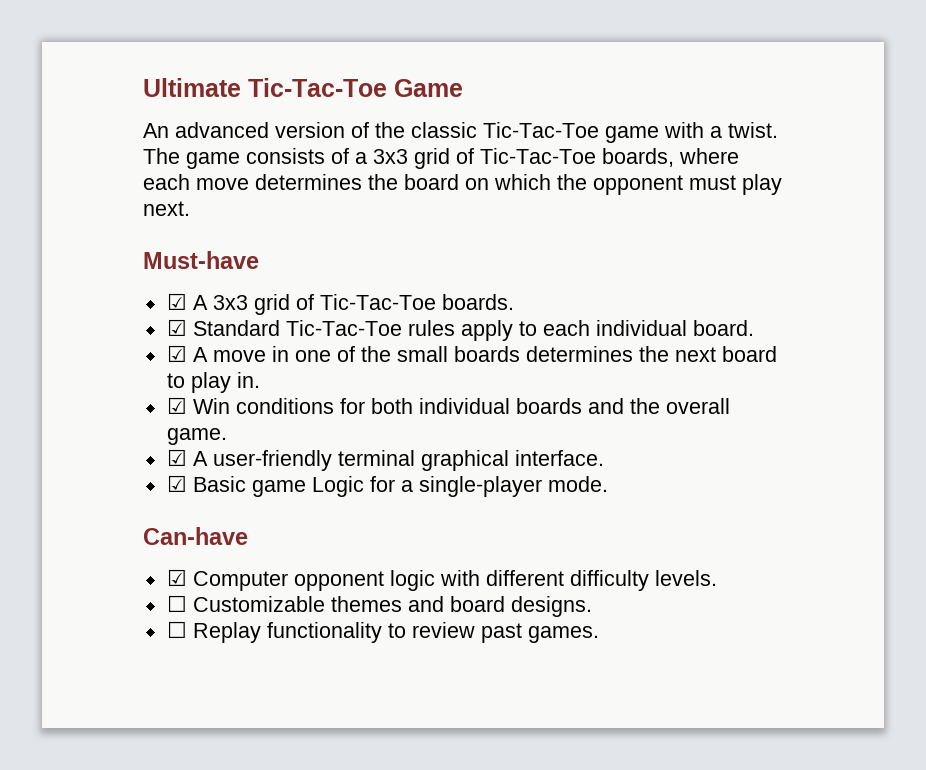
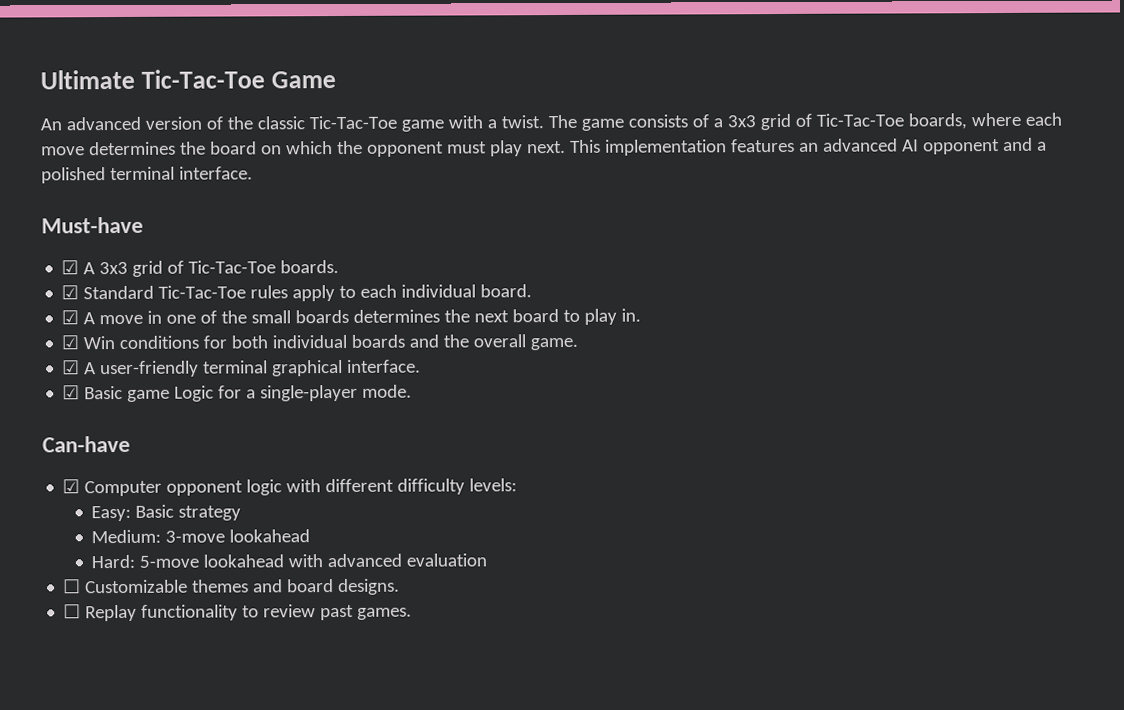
+ This implementation features an advanced AI opponent and a polished terminal interface.
- ☑ Computer opponent logic with different difficulty levels.
+ ☑ Computer opponent logic with different difficulty levels:
+ Easy: Basic strategy
+ Medium: 3-move lookahead
+ Hard: 5-move lookahead with advanced evaluation

